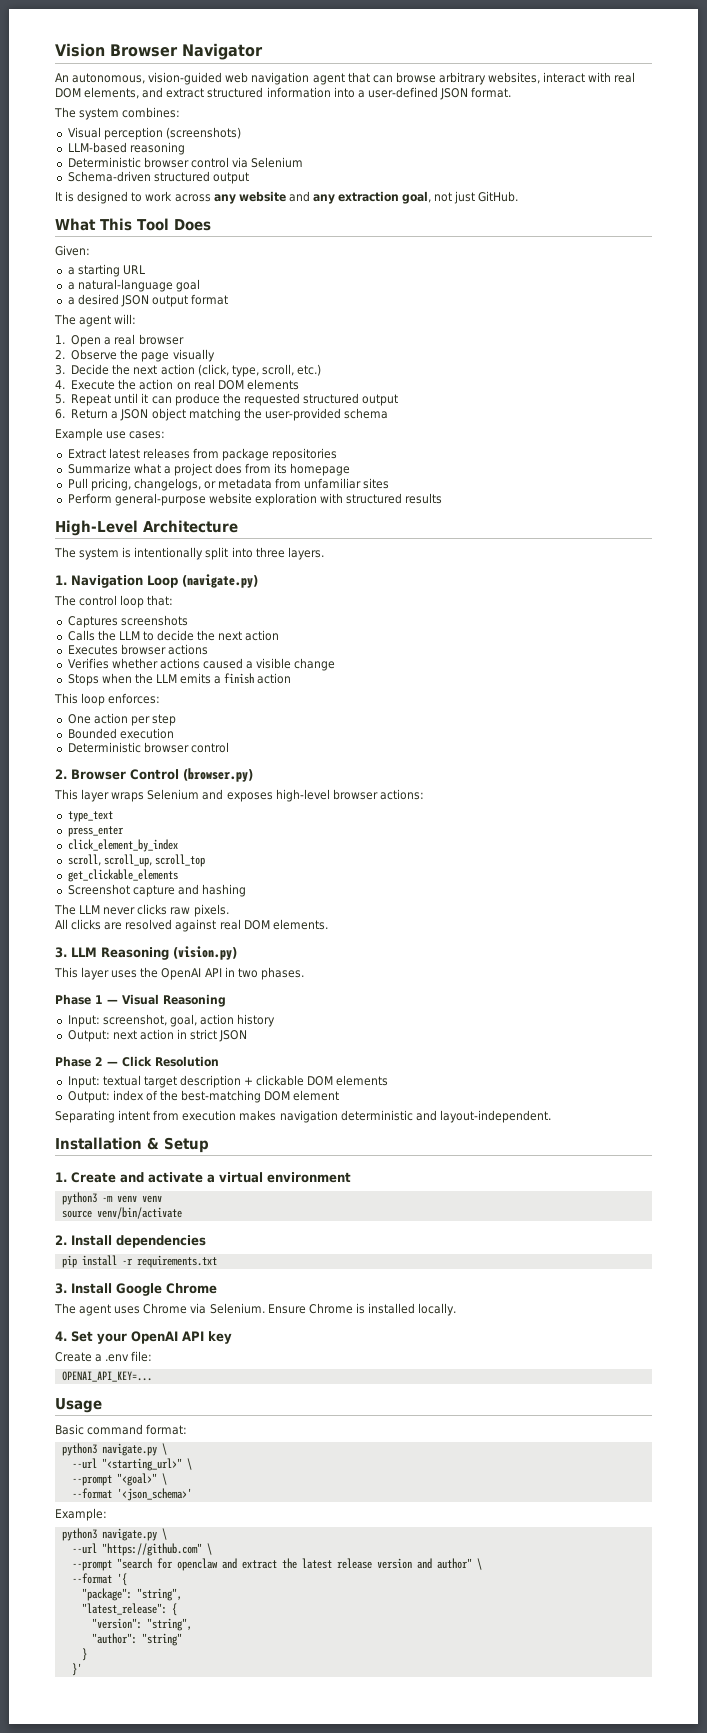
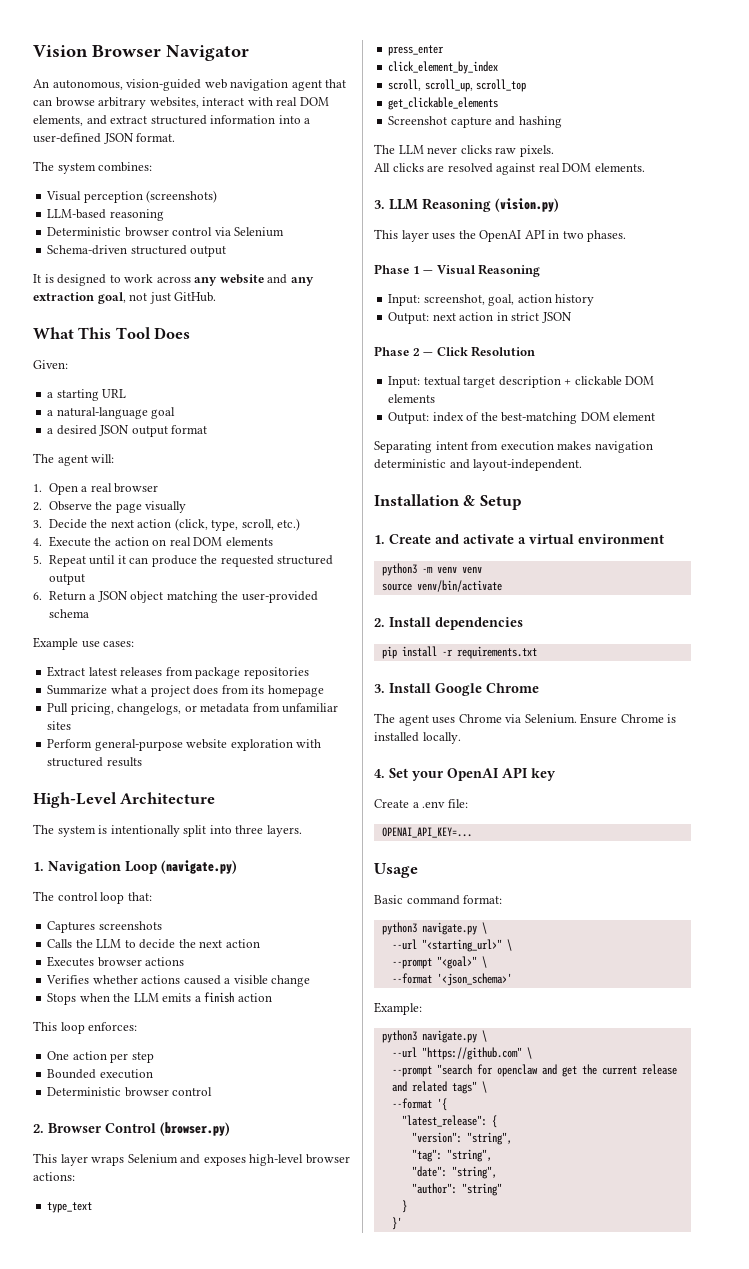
- --prompt "search for openclaw and extract the latest release version and author" \
+ --prompt "search for openclaw and get the current release and related tags" \
- "package": "string",
+ "tag": "string",
+ "date": "string",

